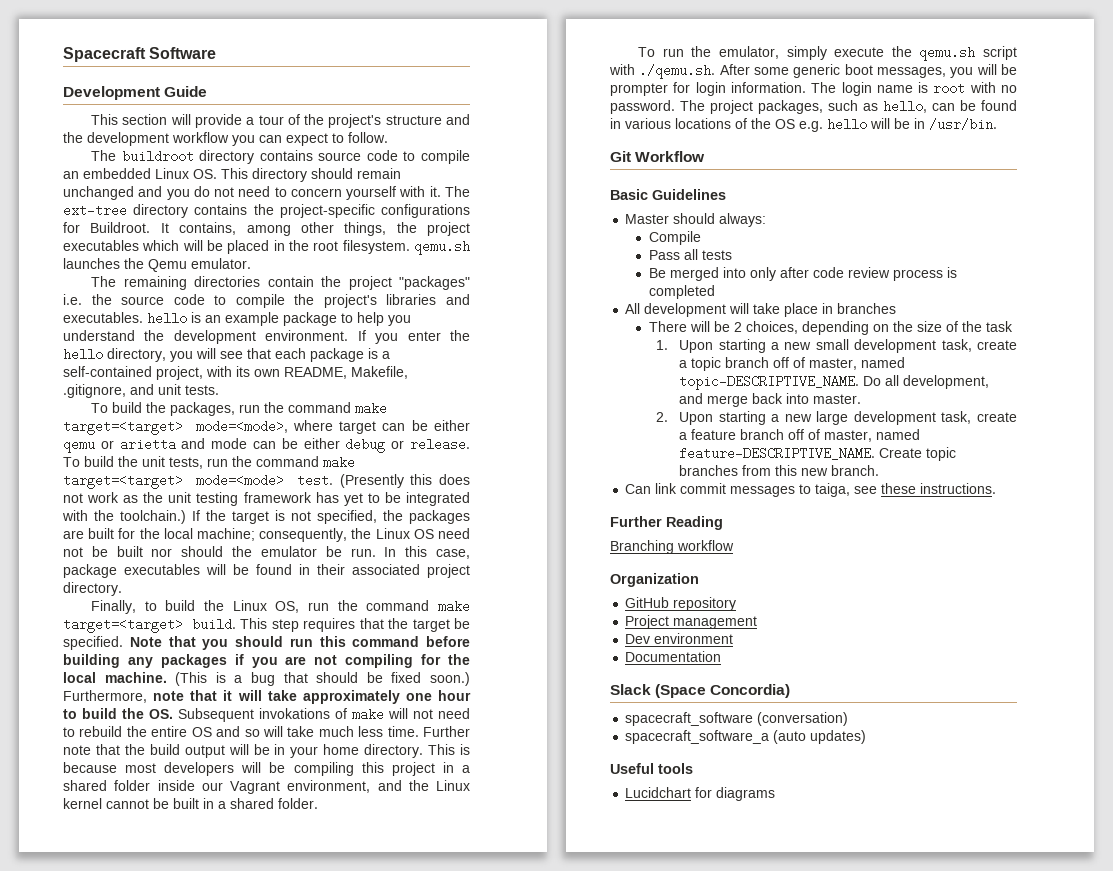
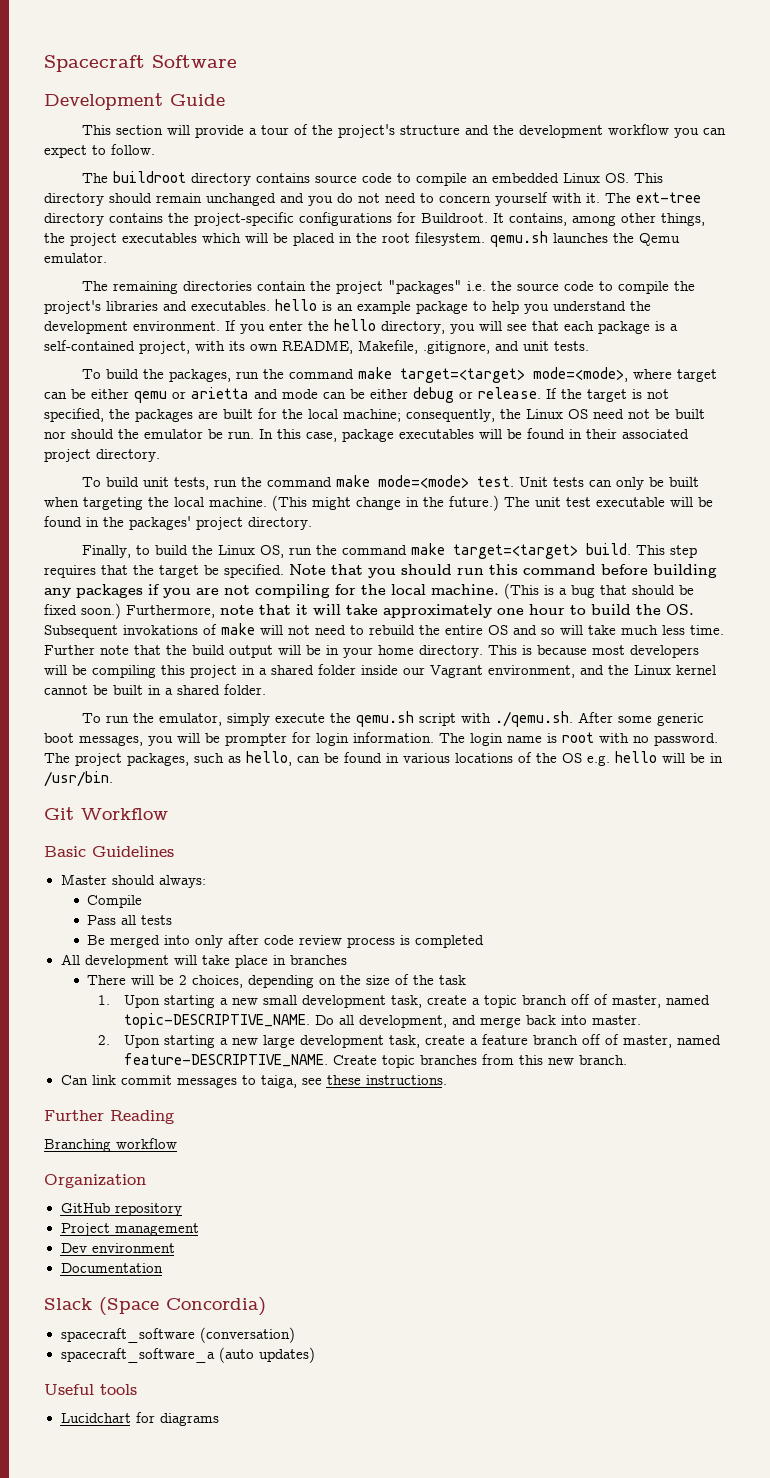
- To build the unit tests, run the command make target=<target> mode=<mode> test. (Presently this does not work as the unit testing framework has yet to be integrated with the toolchain.)
+ To build unit tests, run the command make mode=<mode> test. Unit tests can only be built when targeting the local machine. (This might change in the future.) The unit test executable will be found in the packages' project directory.

